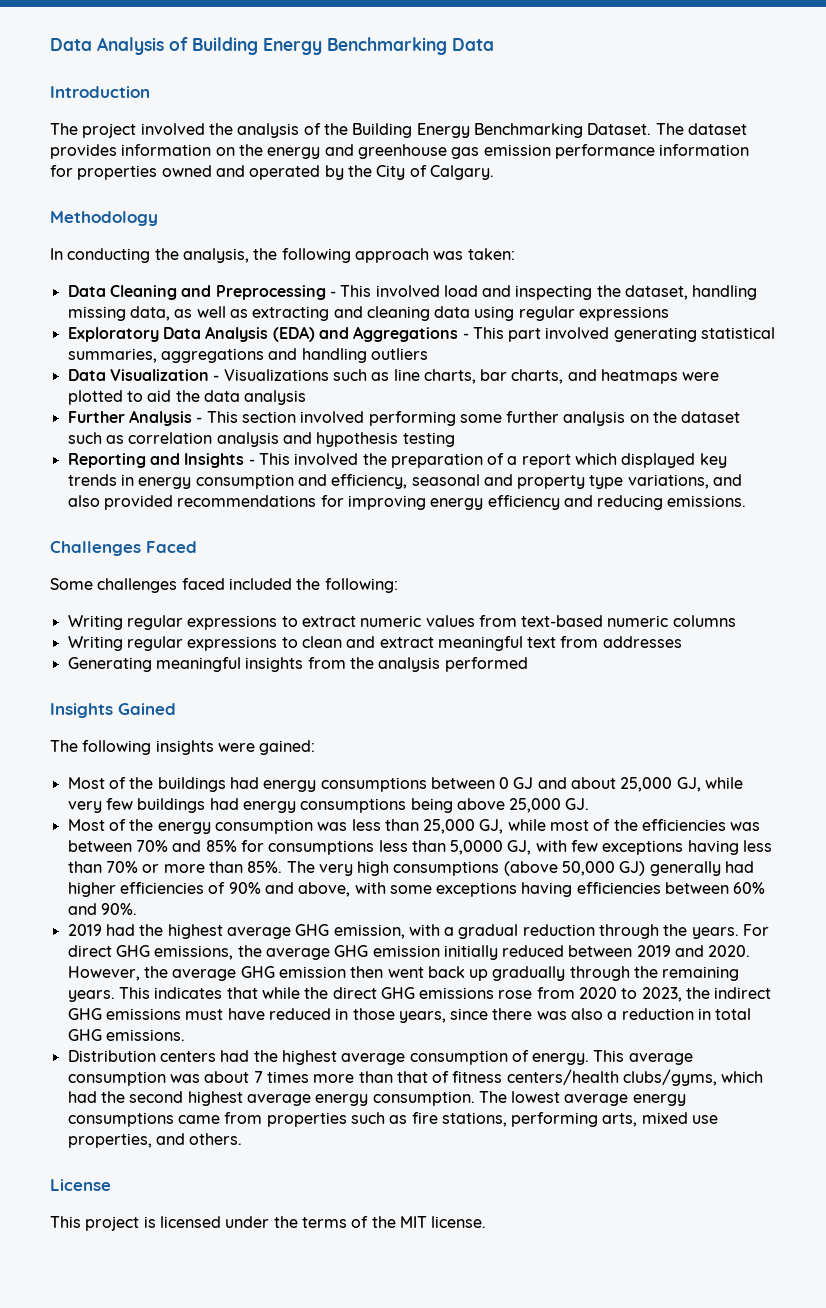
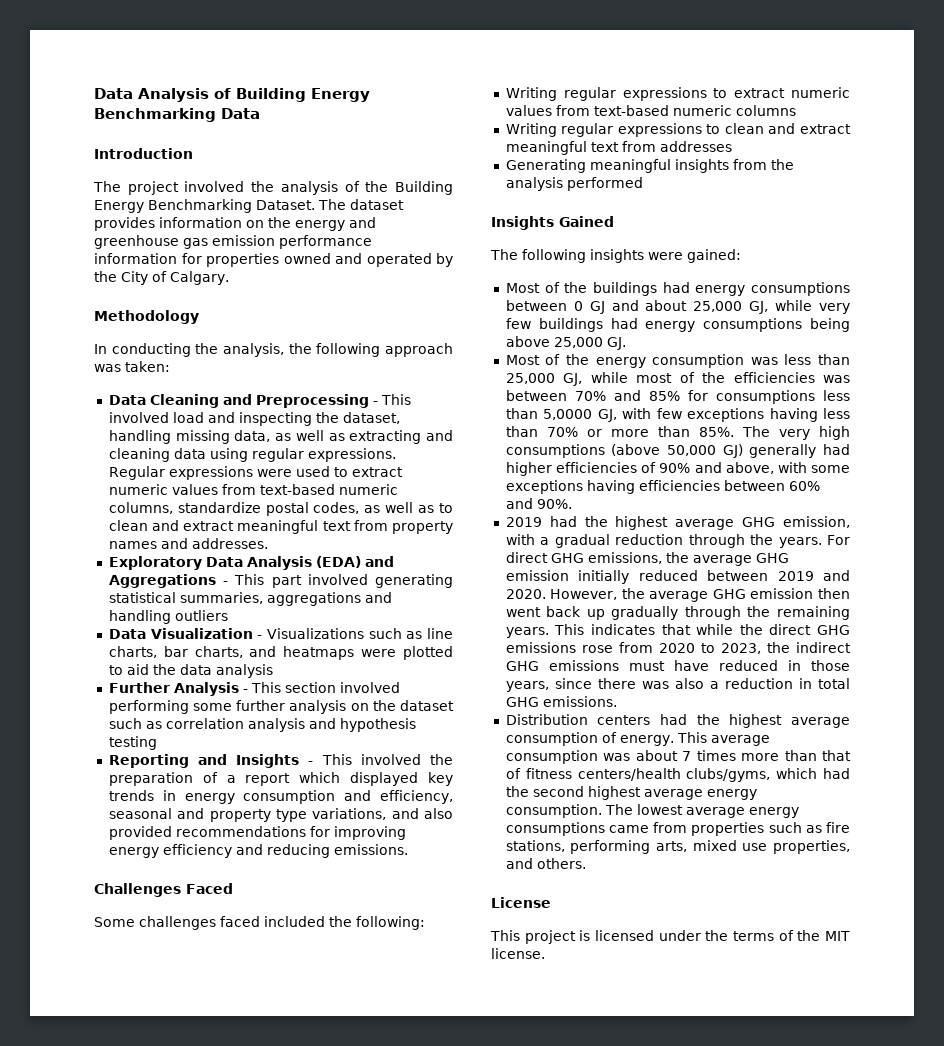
- Data Cleaning and Preprocessing - This involved load and inspecting the dataset, handling missing data, as well as extracting and cleaning data using regular expressions
+ Data Cleaning and Preprocessing - This involved load and inspecting the dataset, handling missing data, as well as extracting and cleaning data using regular expressions. Regular expressions were used to extract numeric values from text-based numeric columns, standardize postal codes, as well as to clean and extract meaningful text from property names and addresses.

